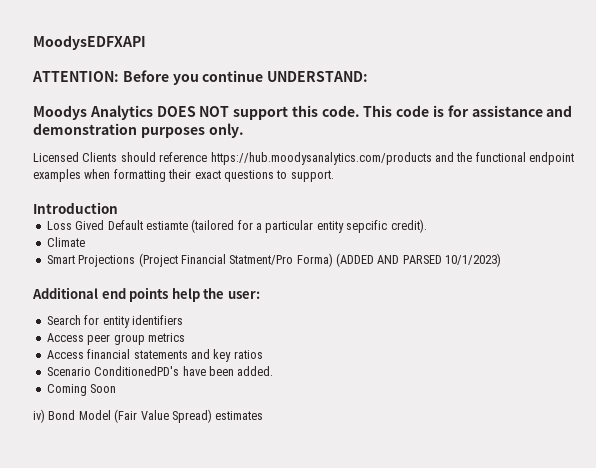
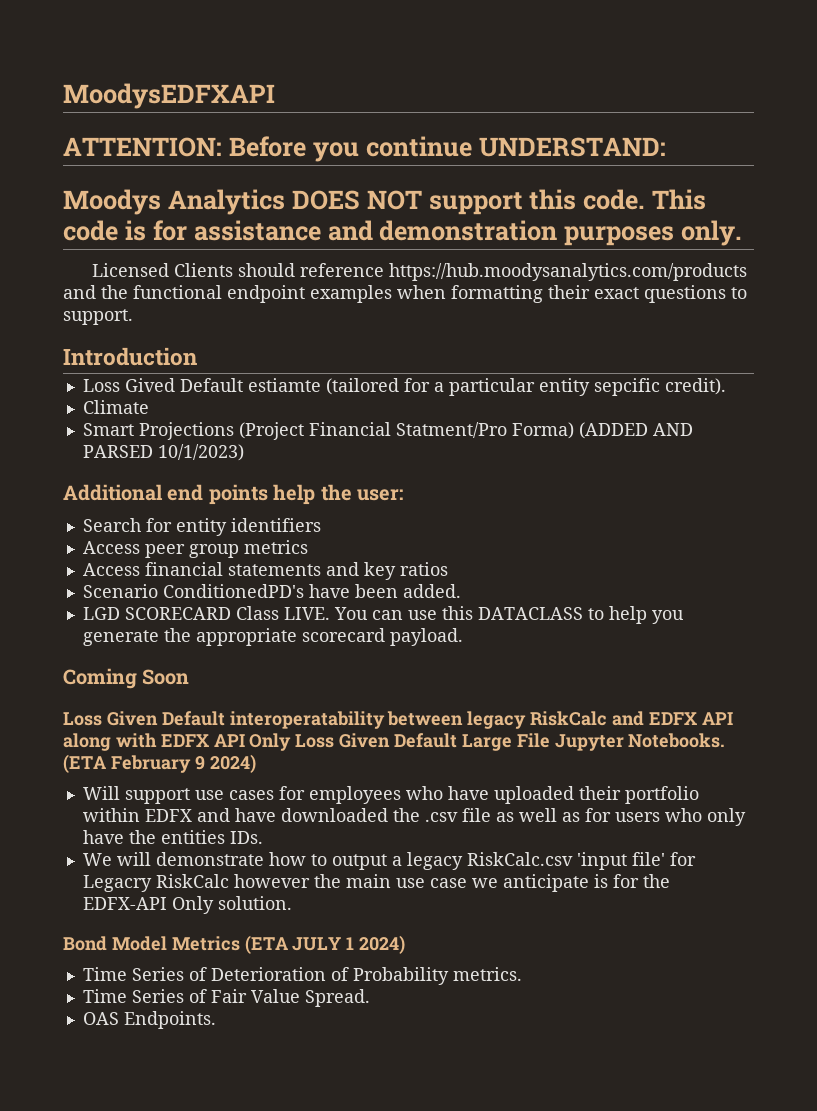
+ LGD SCORECARD Class LIVE. You can use this DATACLASS to help you generate the appropriate scorecard payload.
  Coming Soon
- iv) Bond Model (Fair Value Spread) estimates
+ Loss Given Default interoperatability between legacy RiskCalc and EDFX API along with EDFX API Only Loss Given Default Large File Jupyter Notebooks. (ETA February 9 2024)
+ Will support use cases for employees who have uploaded their portfolio within EDFX and have downloaded the .csv file as well as for users who only have the entities IDs.
+ We will demonstrate how to output a legacy RiskCalc.csv 'input file' for Legacry RiskCalc however the main use case we anticipate is for the EDFX-API Only solution.
+ Bond Model Metrics (ETA JULY 1 2024)
+ Time Series of Deterioration of Probability metrics.
+ Time Series of Fair Value Spread.
+ OAS Endpoints.

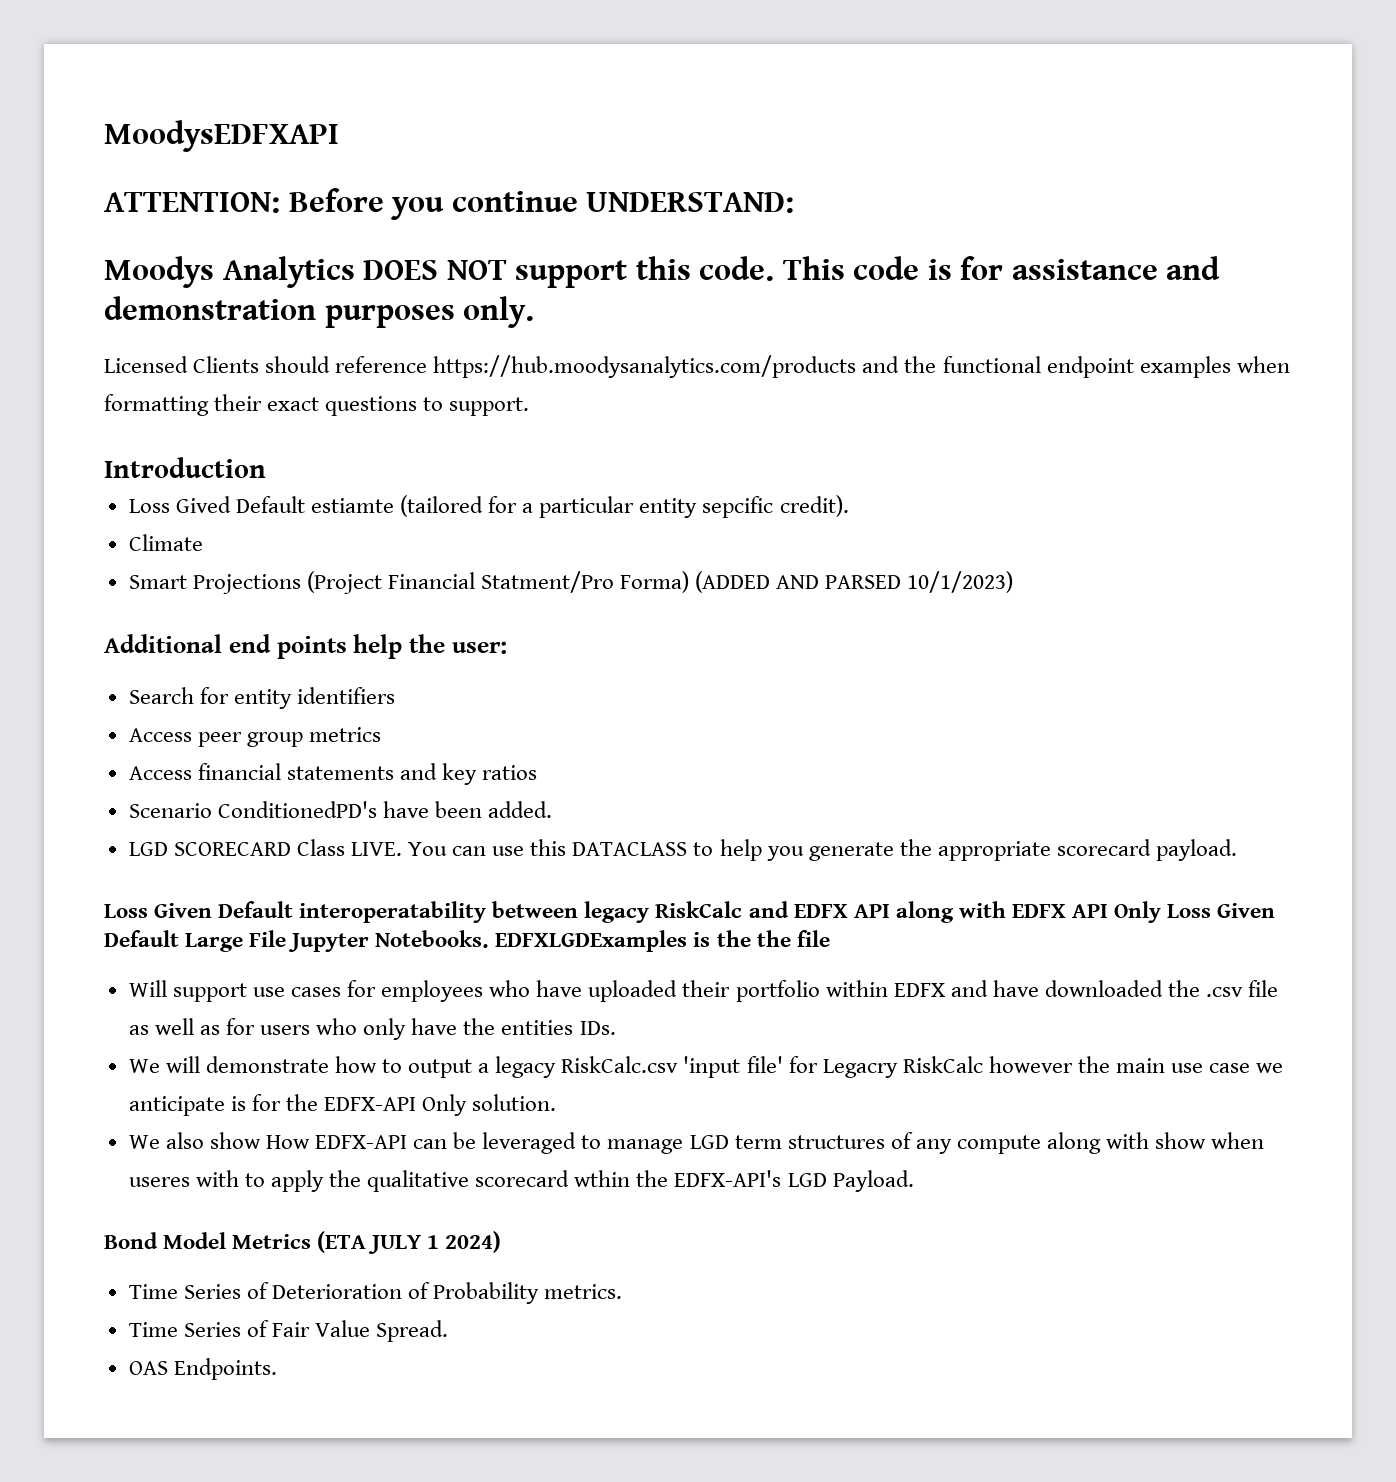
- Coming Soon
- (ETA February 9 2024)
+ EDFXLGDExamples is the the file
+ We also show How EDFX-API can be leveraged to manage LGD term structures of any compute along with show when useres with to apply the qualitative scorecard wthin the EDFX-API's LGD Payload.

